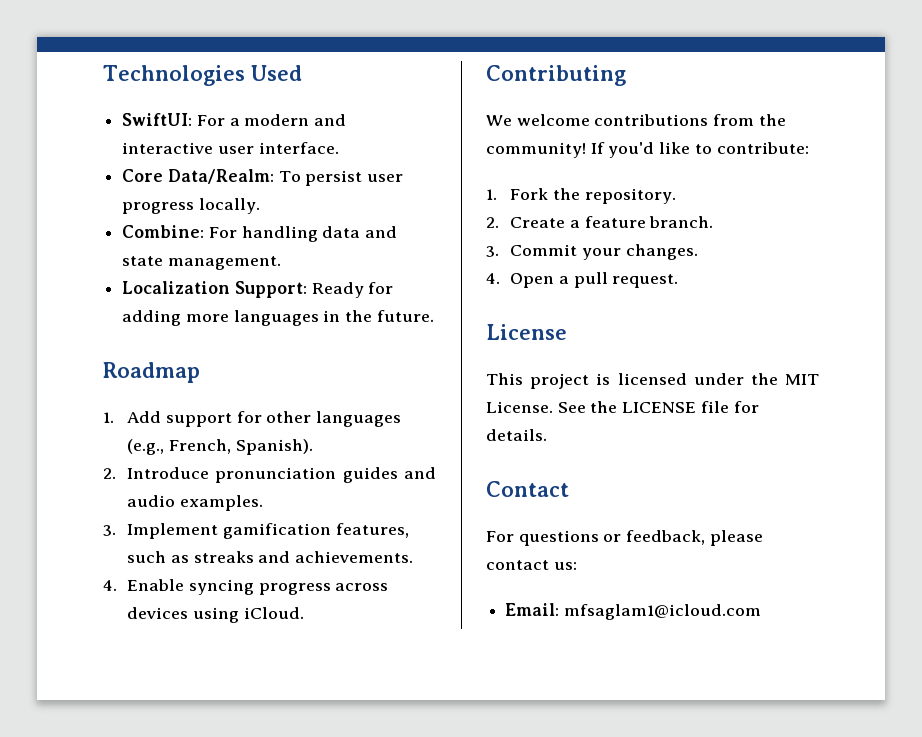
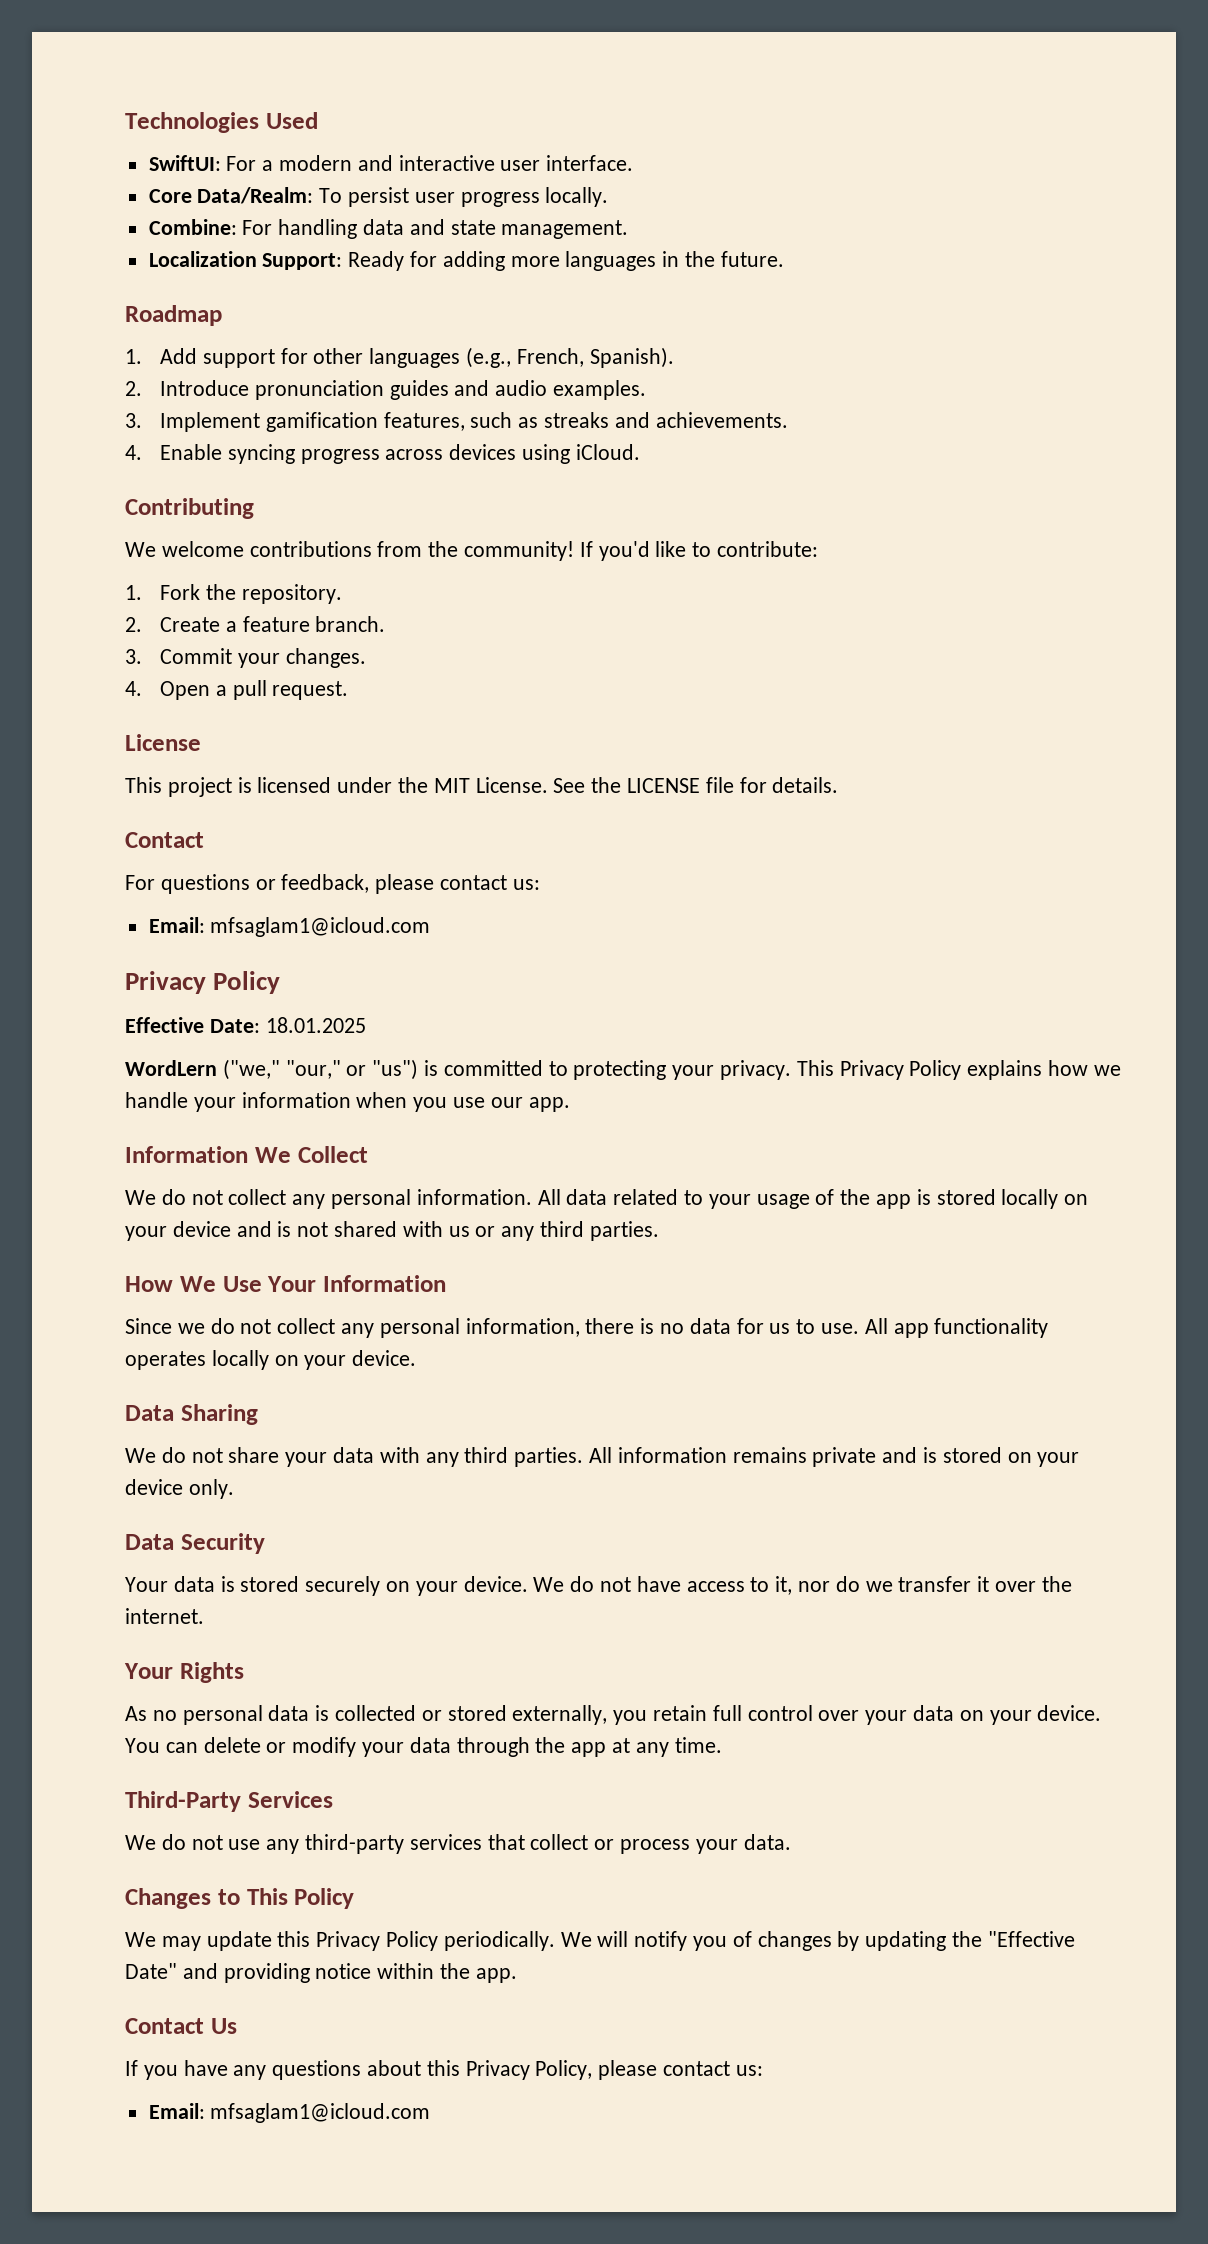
  For questions or feedback, please contact us:
+ Email: mfsaglam1@icloud.com
+ Privacy Policy
+ Effective Date: 18.01.2025
+ WordLern ("we," "our," or "us") is committed to protecting your privacy. This Privacy Policy explains how we handle your information when you use our app.
+ Information We Collect
+ We do not collect any personal information. All data related to your usage of the app is stored locally on your device and is not shared with us or any third parties.
+ How We Use Your Information
+ Since we do not collect any personal information, there is no data for us to use. All app functionality operates locally on your device.
+ Data Sharing
+ We do not share your data with any third parties. All information remains private and is stored on your device only.
+ Data Security
+ Your data is stored securely on your device. We do not have access to it, nor do we transfer it over the internet.
+ Your Rights
+ As no personal data is collected or stored externally, you retain full control over your data on your device. You can delete or modify your data through the app at any time.
+ Third-Party Services
+ We do not use any third-party services that collect or process your data.
+ Changes to This Policy
+ We may update this Privacy Policy periodically. We will notify you of changes by updating the "Effective Date" and providing notice within the app.
+ Contact Us
+ If you have any questions about this Privacy Policy, please contact us:

